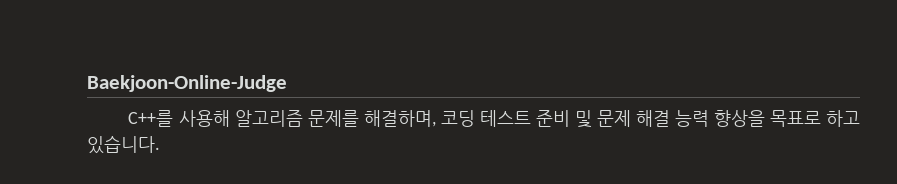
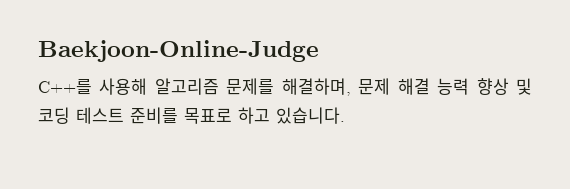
- C++를 사용해 알고리즘 문제를 해결하며, 코딩 테스트 준비 및 문제 해결 능력 향상을 목표로 하고 있습니다.
+ C++를 사용해 알고리즘 문제를 해결하며, 문제 해결 능력 향상 및 코딩 테스트 준비를 목표로 하고 있습니다.

